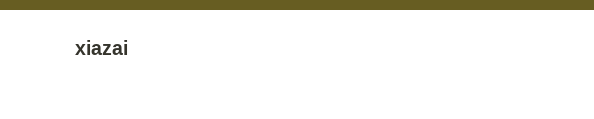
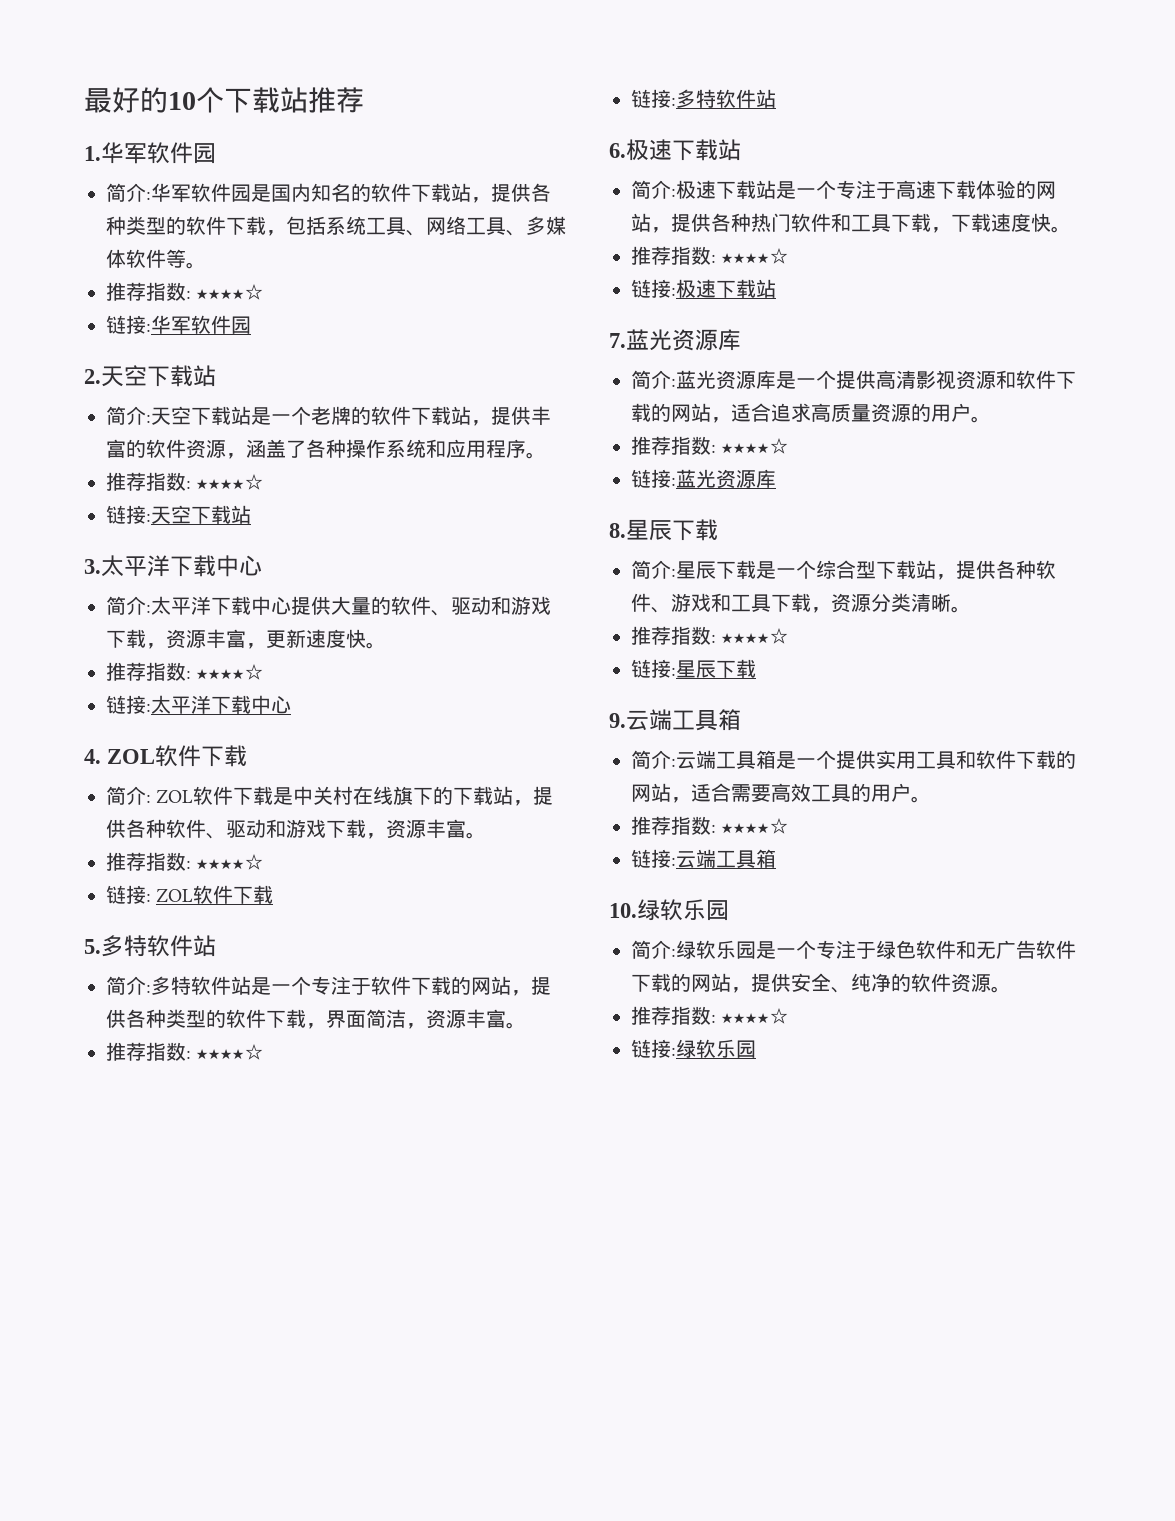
- xiazai
+ 最好的10个下载站推荐
+ 1.华军软件园
+ 简介:华军软件园是国内知名的软件下载站，提供各种类型的软件下载，包括系统工具、网络工具、多媒体软件等。
+ 推荐指数: ★★★★☆
+ 链接:华军软件园
+ 2.天空下载站
+ 简介:天空下载站是一个老牌的软件下载站，提供丰富的软件资源，涵盖了各种操作系统和应用程序。
+ 推荐指数: ★★★★☆
+ 链接:天空下载站
+ 3.太平洋下载中心
+ 简介:太平洋下载中心提供大量的软件、驱动和游戏下载，资源丰富，更新速度快。
+ 推荐指数: ★★★★☆
+ 链接:太平洋下载中心
+ 4. ZOL软件下载
+ 简介: ZOL软件下载是中关村在线旗下的下载站，提供各种软件、驱动和游戏下载，资源丰富。
+ 推荐指数: ★★★★☆
+ 链接: ZOL软件下载
+ 5.多特软件站
+ 简介:多特软件站是一个专注于软件下载的网站，提供各种类型的软件下载，界面简洁，资源丰富。
+ 推荐指数: ★★★★☆
+ 链接:多特软件站
+ 6.极速下载站
+ 简介:极速下载站是一个专注于高速下载体验的网站，提供各种热门软件和工具下载，下载速度快。
+ 推荐指数: ★★★★☆
+ 链接:极速下载站
+ 7.蓝光资源库
+ 简介:蓝光资源库是一个提供高清影视资源和软件下载的网站，适合追求高质量资源的用户。
+ 推荐指数: ★★★★☆
+ 链接:蓝光资源库
+ 8.星辰下载
+ 简介:星辰下载是一个综合型下载站，提供各种软件、游戏和工具下载，资源分类清晰。
+ 推荐指数: ★★★★☆
+ 链接:星辰下载
+ 9.云端工具箱
+ 简介:云端工具箱是一个提供实用工具和软件下载的网站，适合需要高效工具的用户。
+ 推荐指数: ★★★★☆
+ 链接:云端工具箱
+ 10.绿软乐园
+ 简介:绿软乐园是一个专注于绿色软件和无广告软件下载的网站，提供安全、纯净的软件资源。
+ 推荐指数: ★★★★☆
+ 链接:绿软乐园

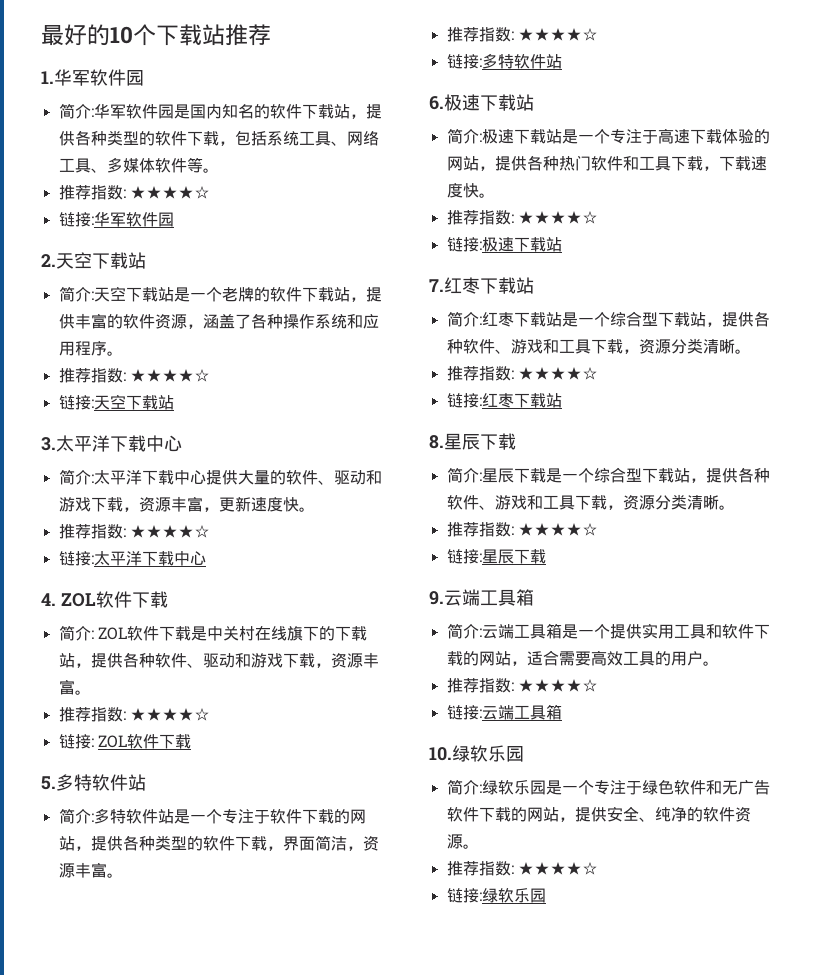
- 7.蓝光资源库
- 简介:蓝光资源库是一个提供高清影视资源和软件下载的网站，适合追求高质量资源的用户。
+ 7.红枣下载站
+ 简介:红枣下载站是一个综合型下载站，提供各种软件、游戏和工具下载，资源分类清晰。
  推荐指数: ★★★★☆
- 链接:蓝光资源库
+ 链接:红枣下载站

